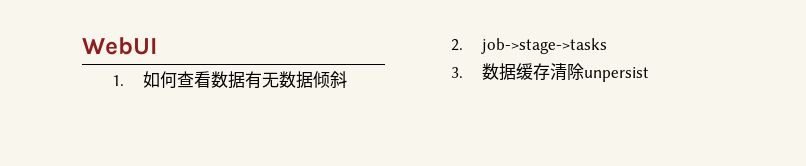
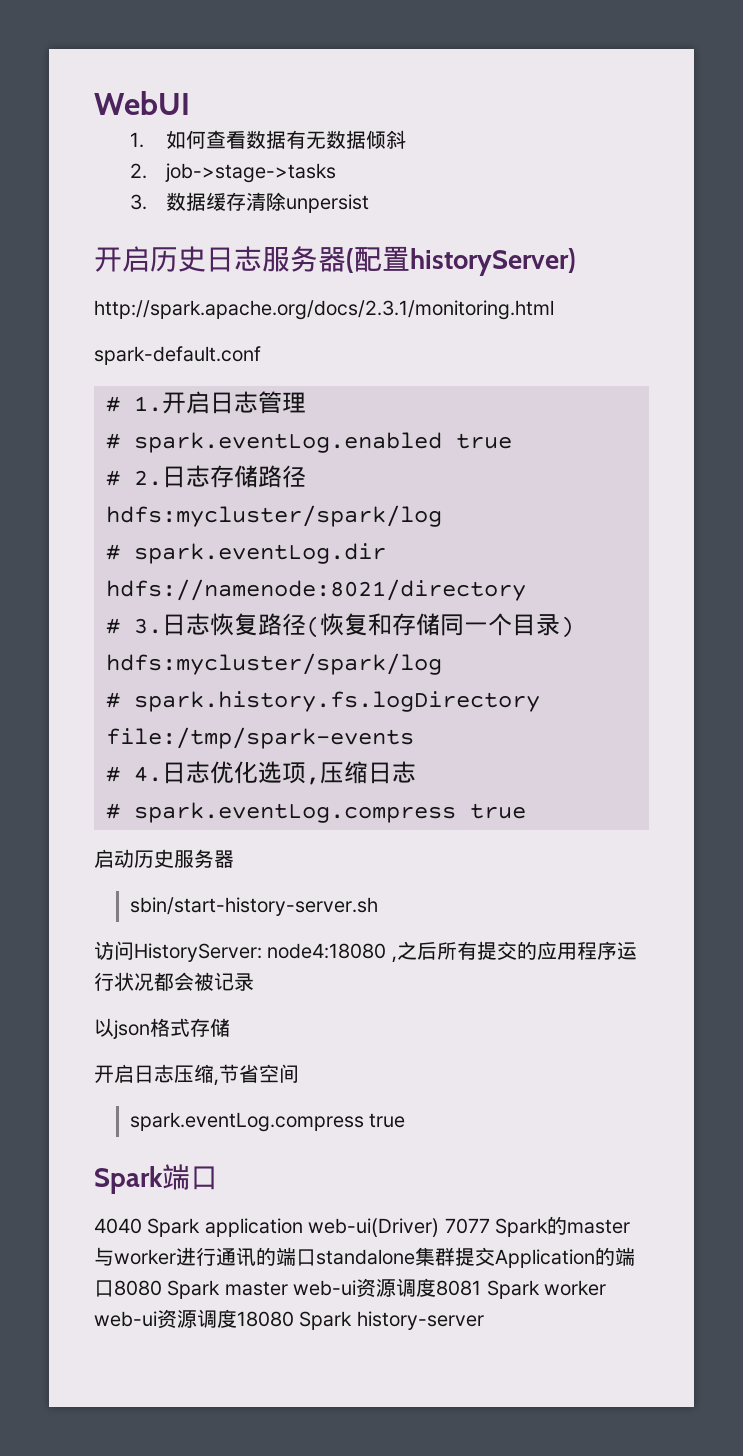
+ 开启历史日志服务器(配置historyServer)
+ http://spark.apache.org/docs/2.3.1/monitoring.html
+ spark-default.conf
+ # 1.开启日志管理
+ # spark.eventLog.enabled true
+ # 2.日志存储路径hdfs:mycluster/spark/log
+ # spark.eventLog.dir hdfs://namenode:8021/directory
+ # 3.日志恢复路径(恢复和存储同一个目录) hdfs:mycluster/spark/log
+ # spark.history.fs.logDirectory file:/tmp/spark-events
+ # 4.日志优化选项,压缩日志
+ # spark.eventLog.compress true
+ 启动历史服务器
+ sbin/start-history-server.sh
+ 访问HistoryServer: node4:18080 ,之后所有提交的应用程序运行状况都会被记录
+ 以json格式存储
+ 开启日志压缩,节省空间
+ spark.eventLog.compress true
+ Spark端口
+ 4040 Spark application web-ui(Driver) 7077 Spark的master与worker进行通讯的端口standalone集群提交Application的端口8080 Spark master web-ui资源调度8081 Spark worker web-ui资源调度18080 Spark history-server

